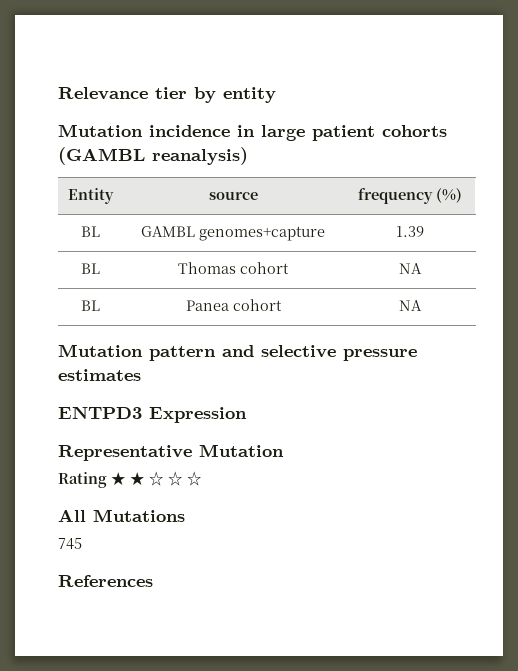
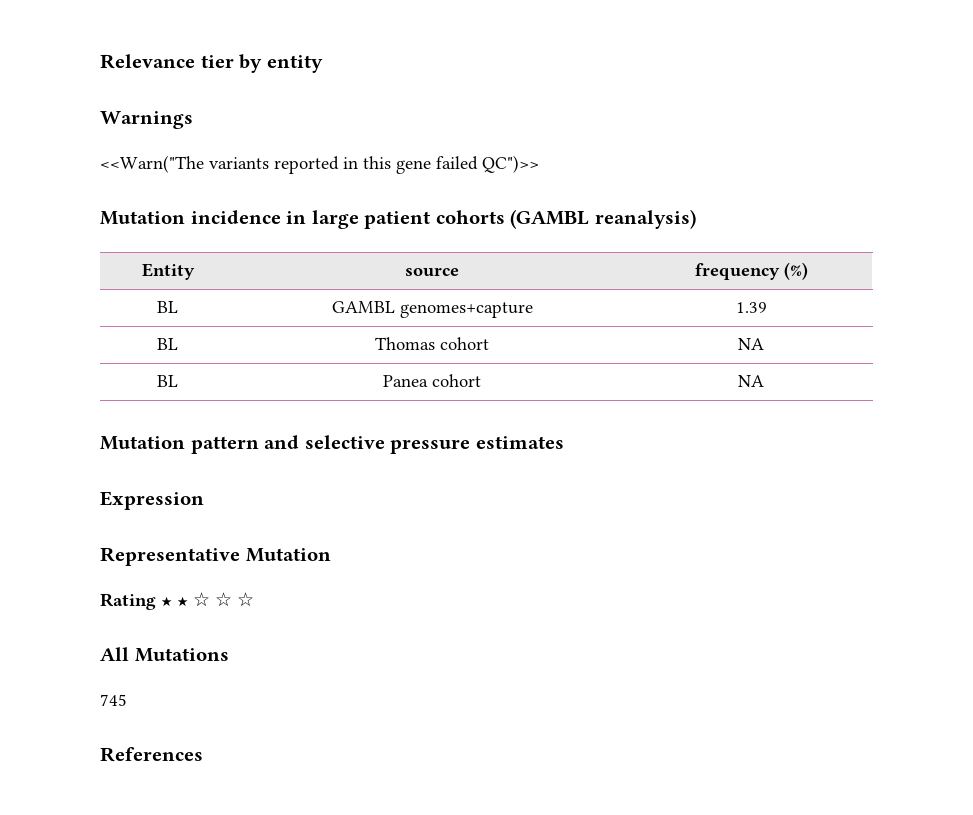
+ Warnings
+ <<Warn("The variants reported in this gene failed QC")>>
- ENTPD3 Expression
+ Expression

